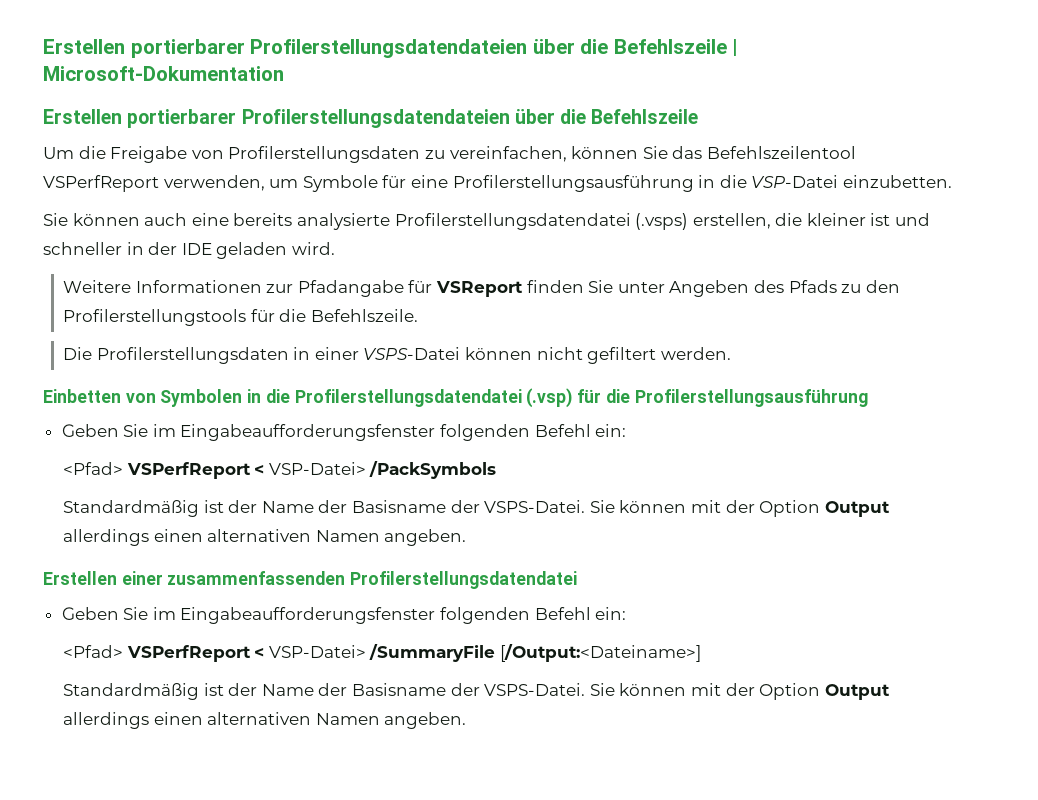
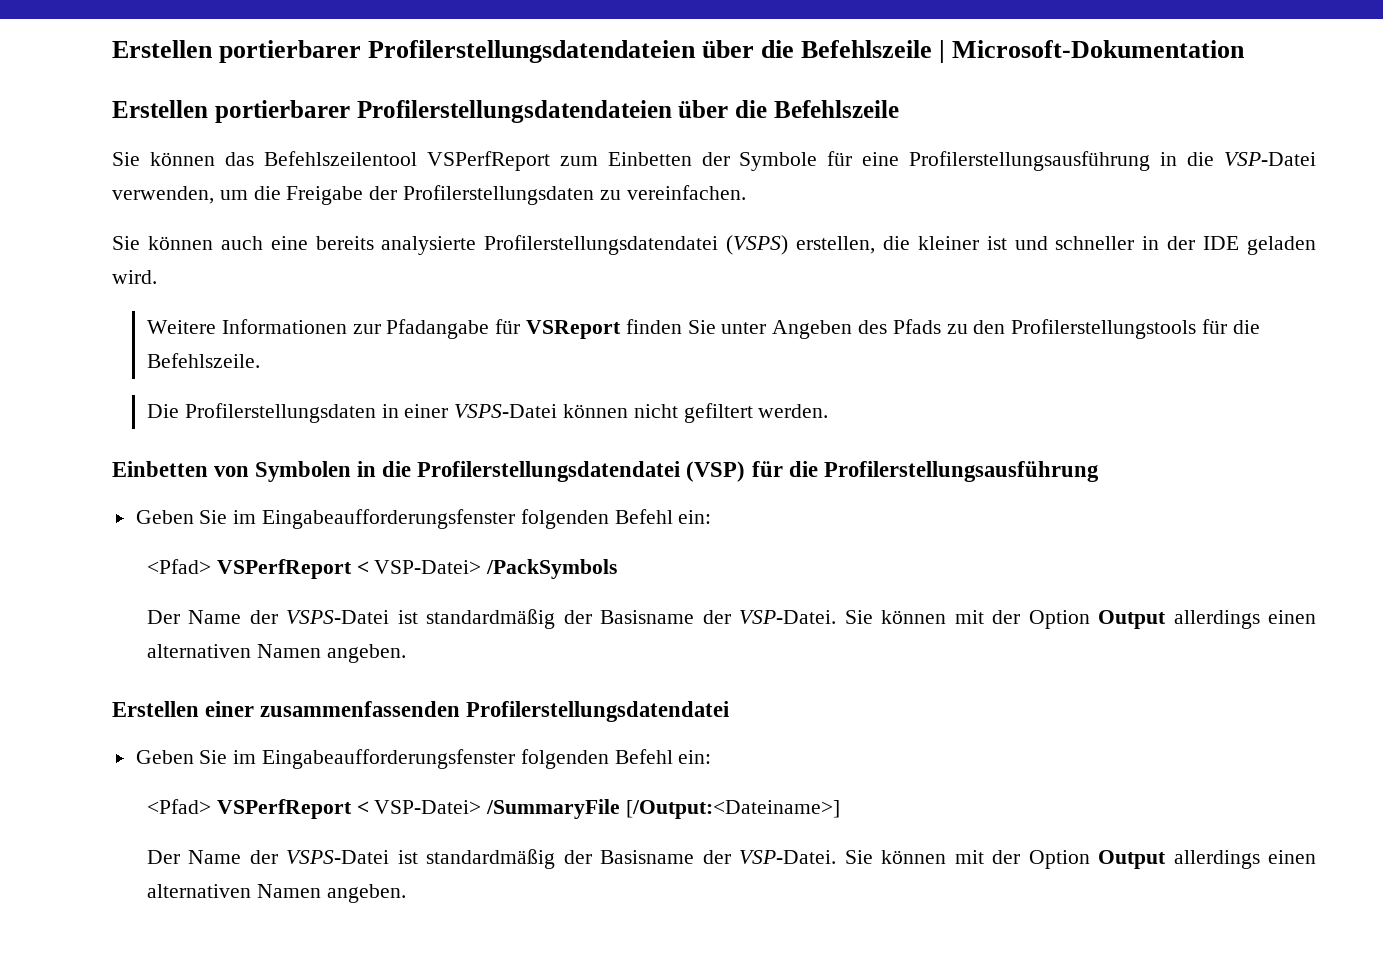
- Um die Freigabe von Profilerstellungsdaten zu vereinfachen, können Sie das Befehlszeilentool VSPerfReport verwenden, um Symbole für eine Profilerstellungsausführung in die VSP-Datei einzubetten.
+ Sie können das Befehlszeilentool VSPerfReport zum Einbetten der Symbole für eine Profilerstellungsausführung in die VSP-Datei verwenden, um die Freigabe der Profilerstellungsdaten zu vereinfachen.
- Sie können auch eine bereits analysierte Profilerstellungsdatendatei (.vsps) erstellen, die kleiner ist und schneller in der IDE geladen wird.
+ Sie können auch eine bereits analysierte Profilerstellungsdatendatei (VSPS) erstellen, die kleiner ist und schneller in der IDE geladen wird.
- Einbetten von Symbolen in die Profilerstellungsdatendatei (.vsp) für die Profilerstellungsausführung
+ Einbetten von Symbolen in die Profilerstellungsdatendatei (VSP) für die Profilerstellungsausführung
  <Pfad> VSPerfReport < VSP-Datei> /PackSymbols
- Standardmäßig ist der Name der Basisname der VSPS-Datei.
+ Der Name der VSPS-Datei ist standardmäßig der Basisname der VSP-Datei.
  <Pfad> VSPerfReport < VSP-Datei> /SummaryFile [/Output:<Dateiname>]
- Standardmäßig ist der Name der Basisname der VSPS-Datei.
+ Der Name der VSPS-Datei ist standardmäßig der Basisname der VSP-Datei.

